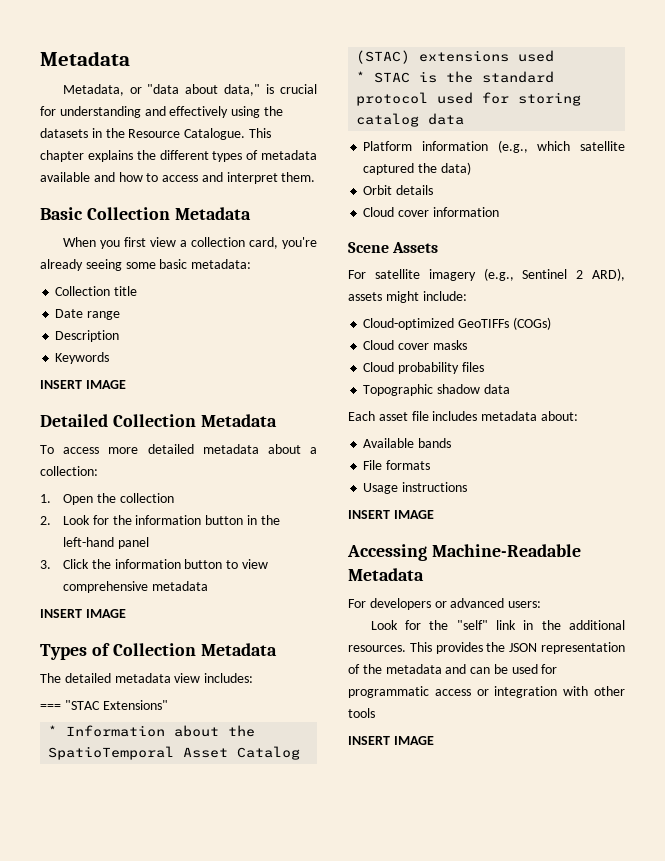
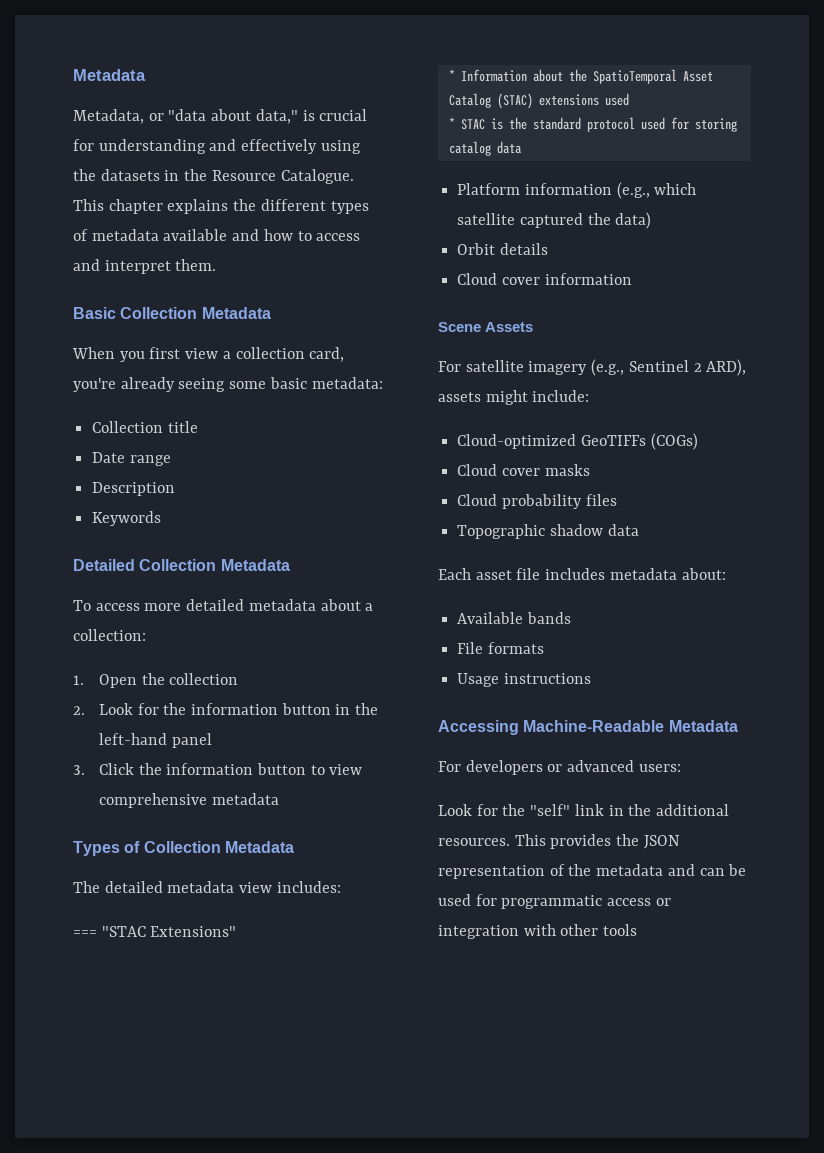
  Keywords
- INSERT IMAGE
  3. Click the information button to view comprehensive metadata
- INSERT IMAGE
  Usage instructions
- INSERT IMAGE
  This provides the JSON representation of the metadata and can be used for programmatic access or integration with other tools
- INSERT IMAGE

